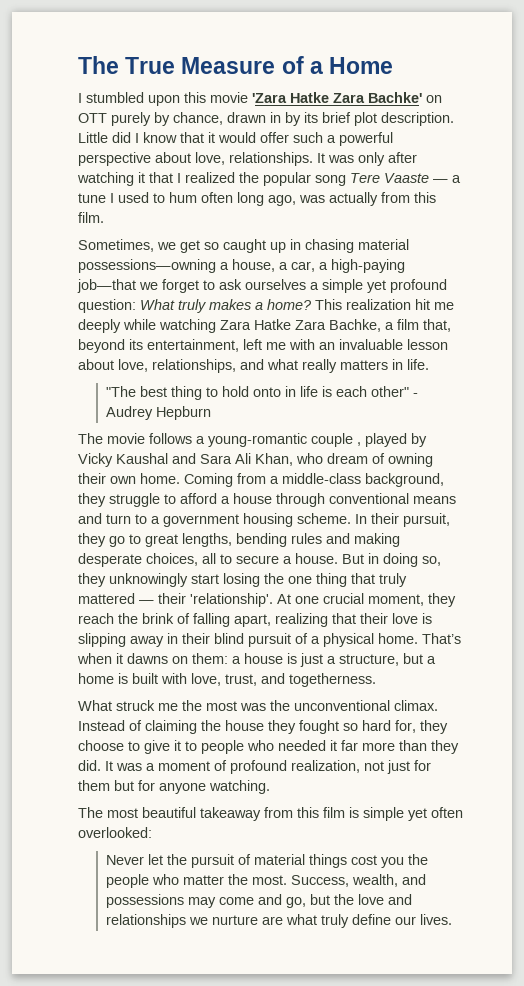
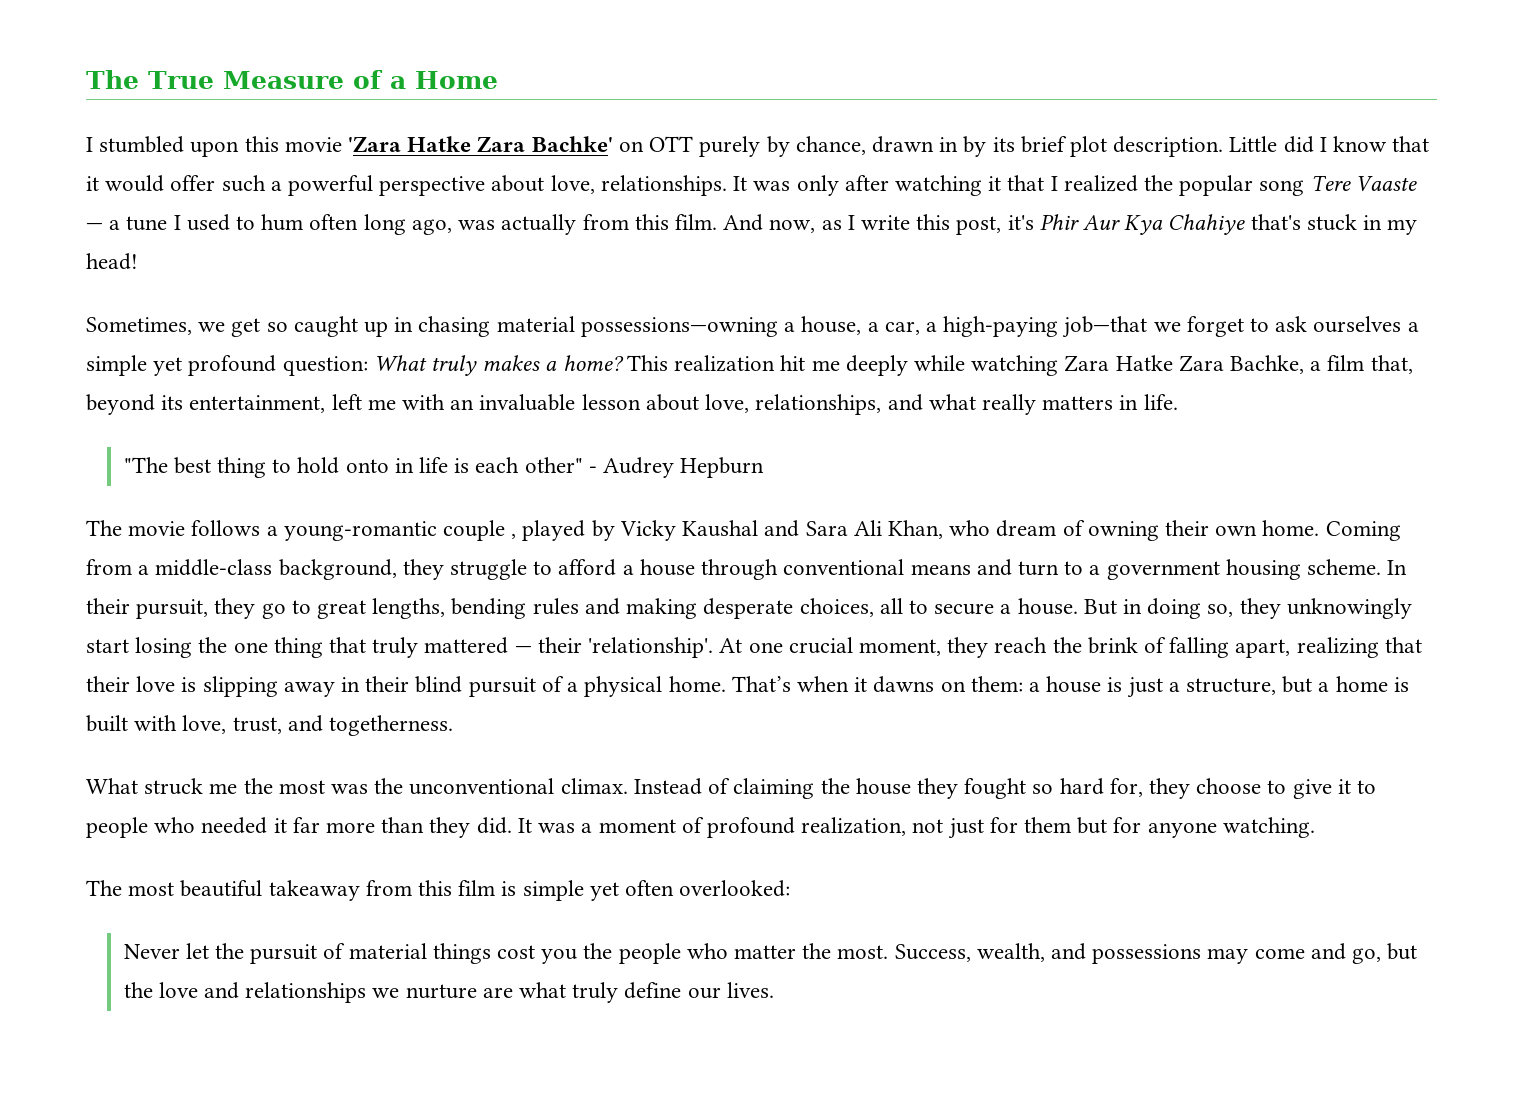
+ And now, as I write this post, it's Phir Aur Kya Chahiye that's stuck in my head!

